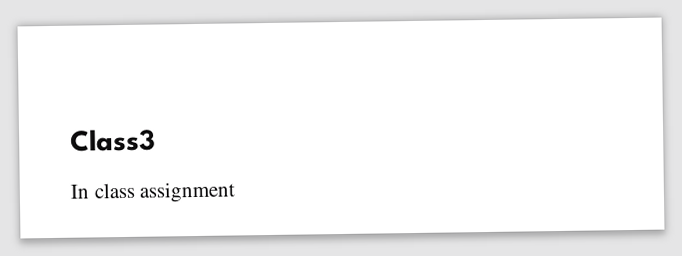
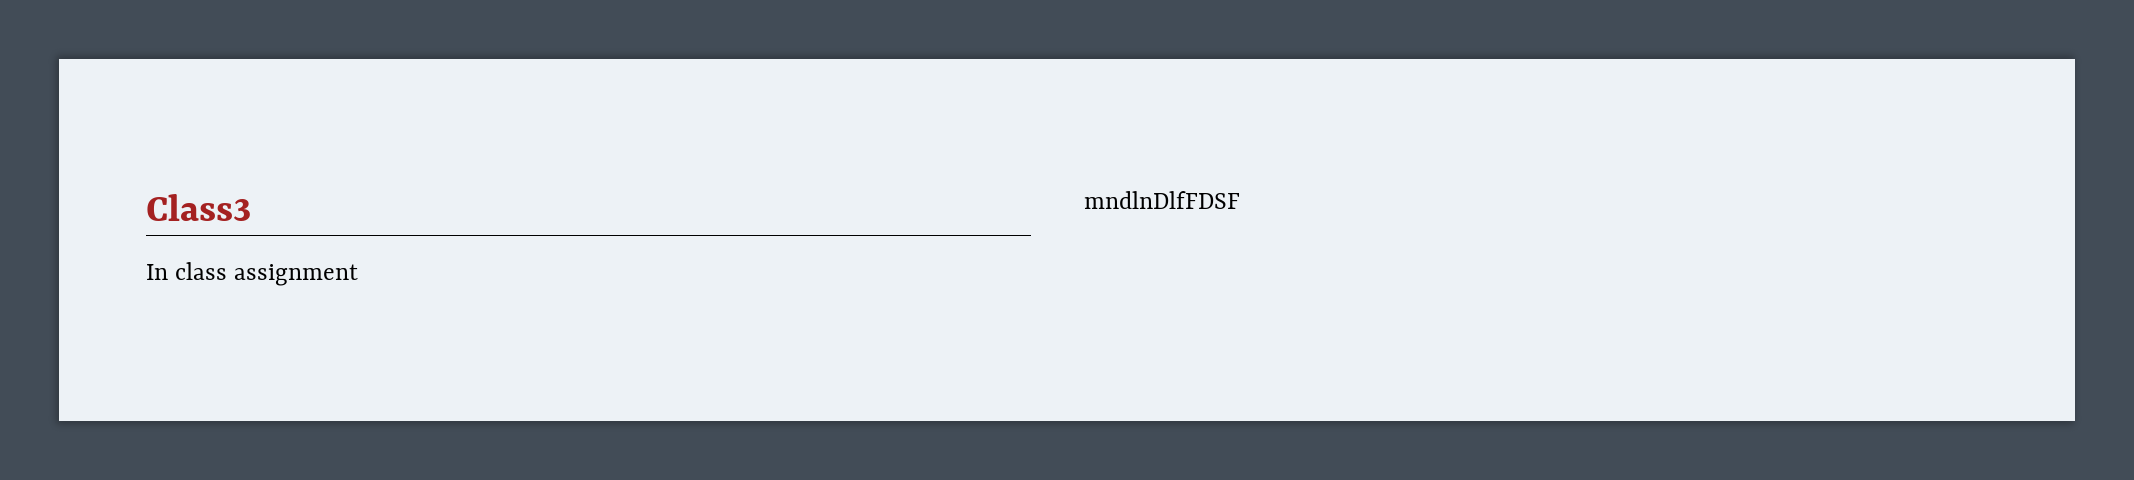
+ mndlnDlfFDSF

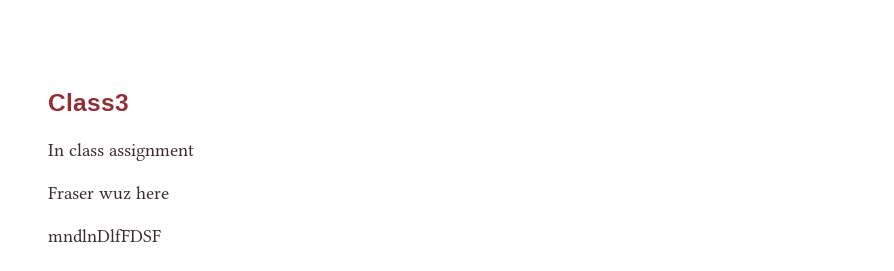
+ Fraser wuz here

